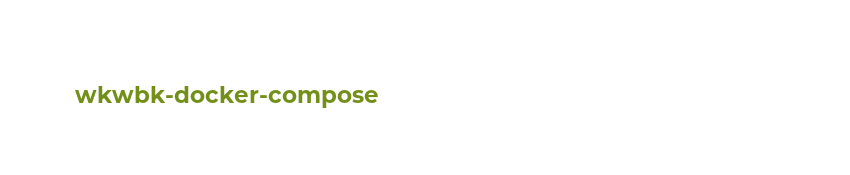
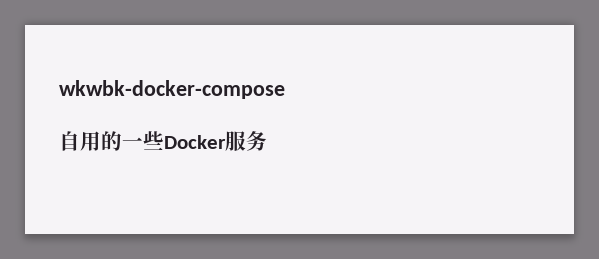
+ 自用的一些Docker服务

